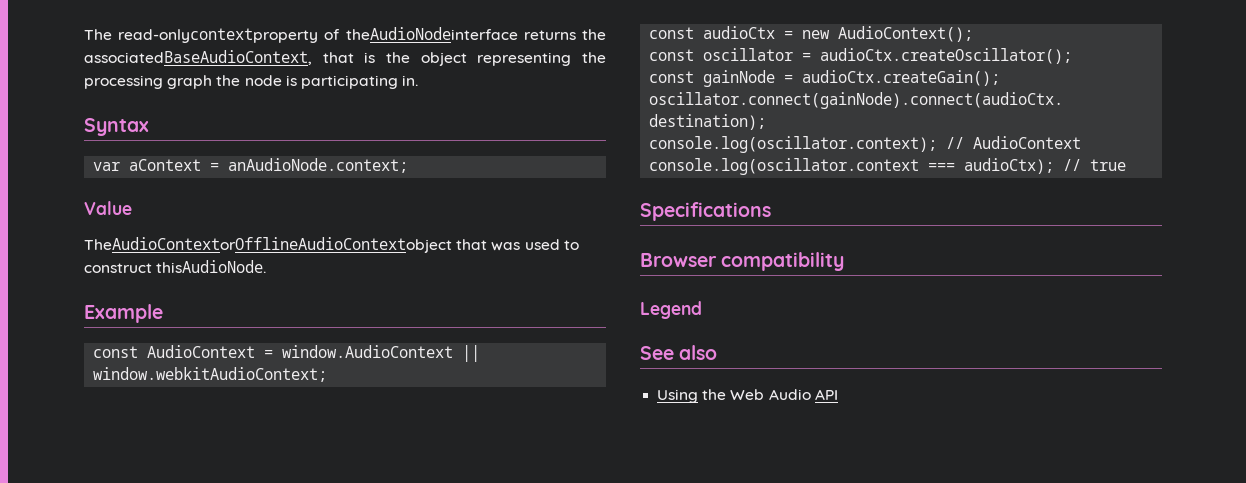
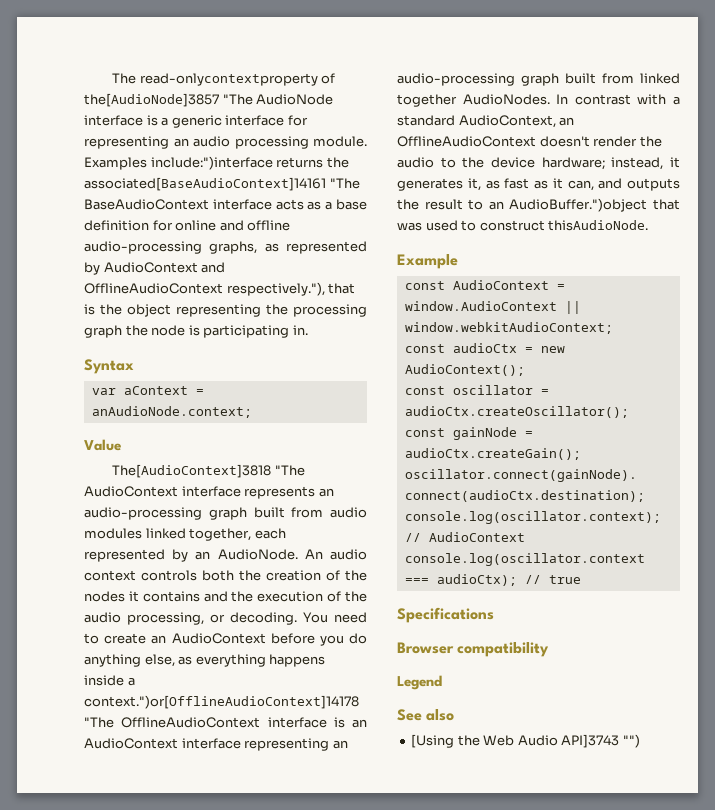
- The read-onlycontextproperty of theAudioNodeinterface returns the associatedBaseAudioContext, that is the object representing the processing graph the node is participating in.
+ The read-onlycontextproperty of the[AudioNode]3857 "The AudioNode interface is a generic interface for representing an audio processing module. Examples include:")interface returns the associated[BaseAudioContext]14161 "The BaseAudioContext interface acts as a base definition for online and offline audio-processing graphs, as represented by AudioContext and OfflineAudioContext respectively."), that is the object representing the processing graph the node is participating in.
- TheAudioContextorOfflineAudioContextobject that was used to construct thisAudioNode.
+ The[AudioContext]3818 "The AudioContext interface represents an audio-processing graph built from audio modules linked together, each represented by an AudioNode. An audio context controls both the creation of the nodes it contains and the execution of the audio processing, or decoding. You need to create an AudioContext before you do anything else, as everything happens inside a context.")or[OfflineAudioContext]14178 "The OfflineAudioContext interface is an AudioContext interface representing an audio-processing graph built from linked together AudioNodes. In contrast with a standard AudioContext, an OfflineAudioContext doesn't render the audio to the device hardware; instead, it generates it, as fast as it can, and outputs the result to an AudioBuffer.")object that was used to construct thisAudioNode.
- Using the Web Audio API
+ [Using the Web Audio API]3743 "")

